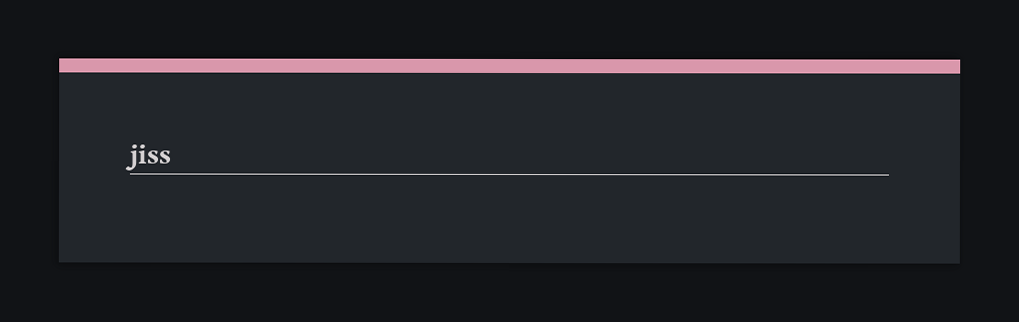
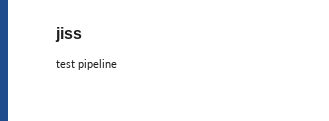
+ test pipeline

